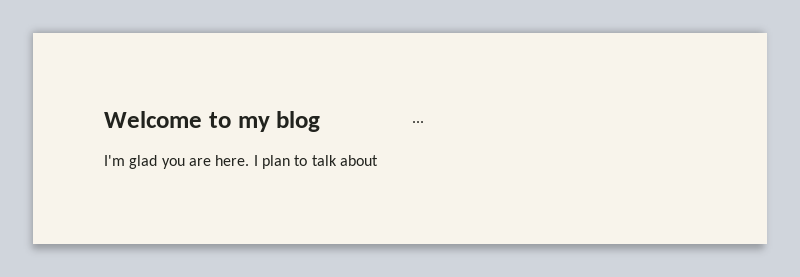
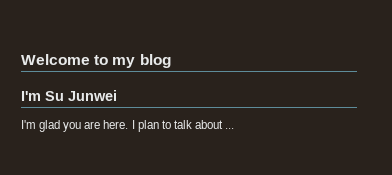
+ I'm Su Junwei

